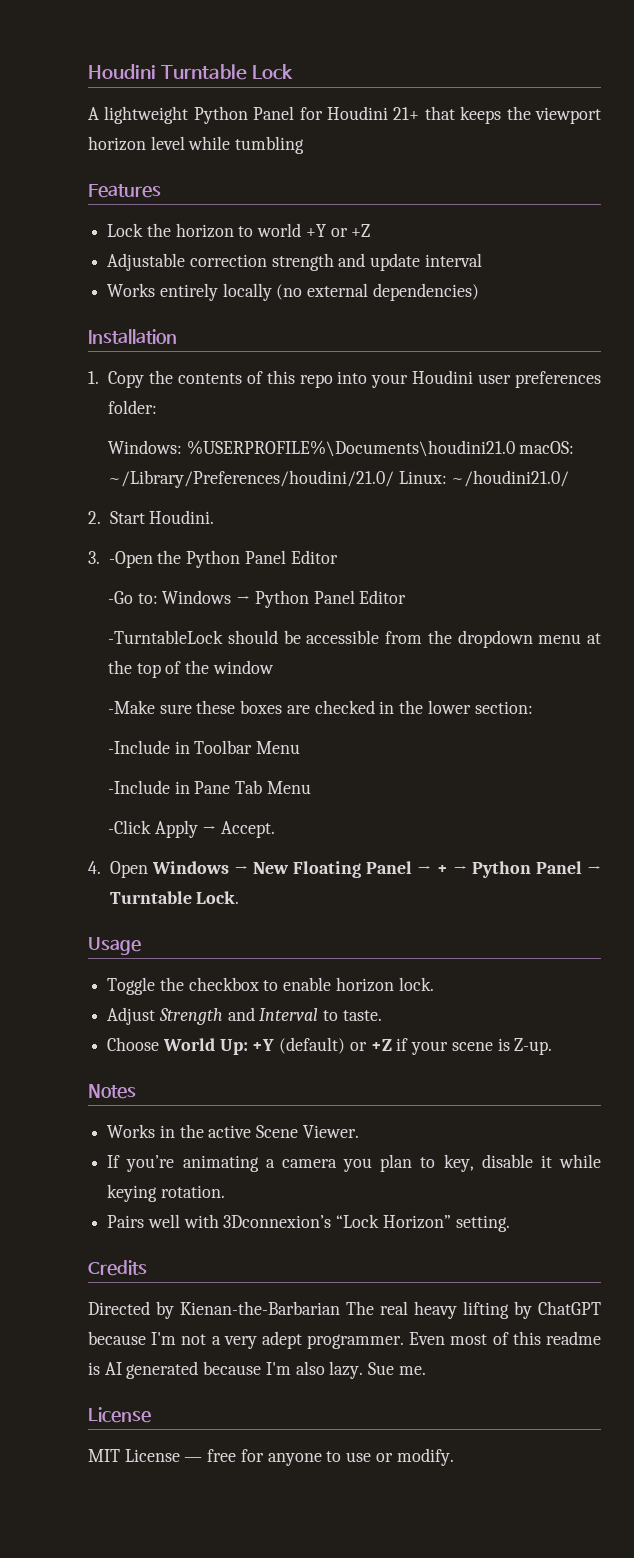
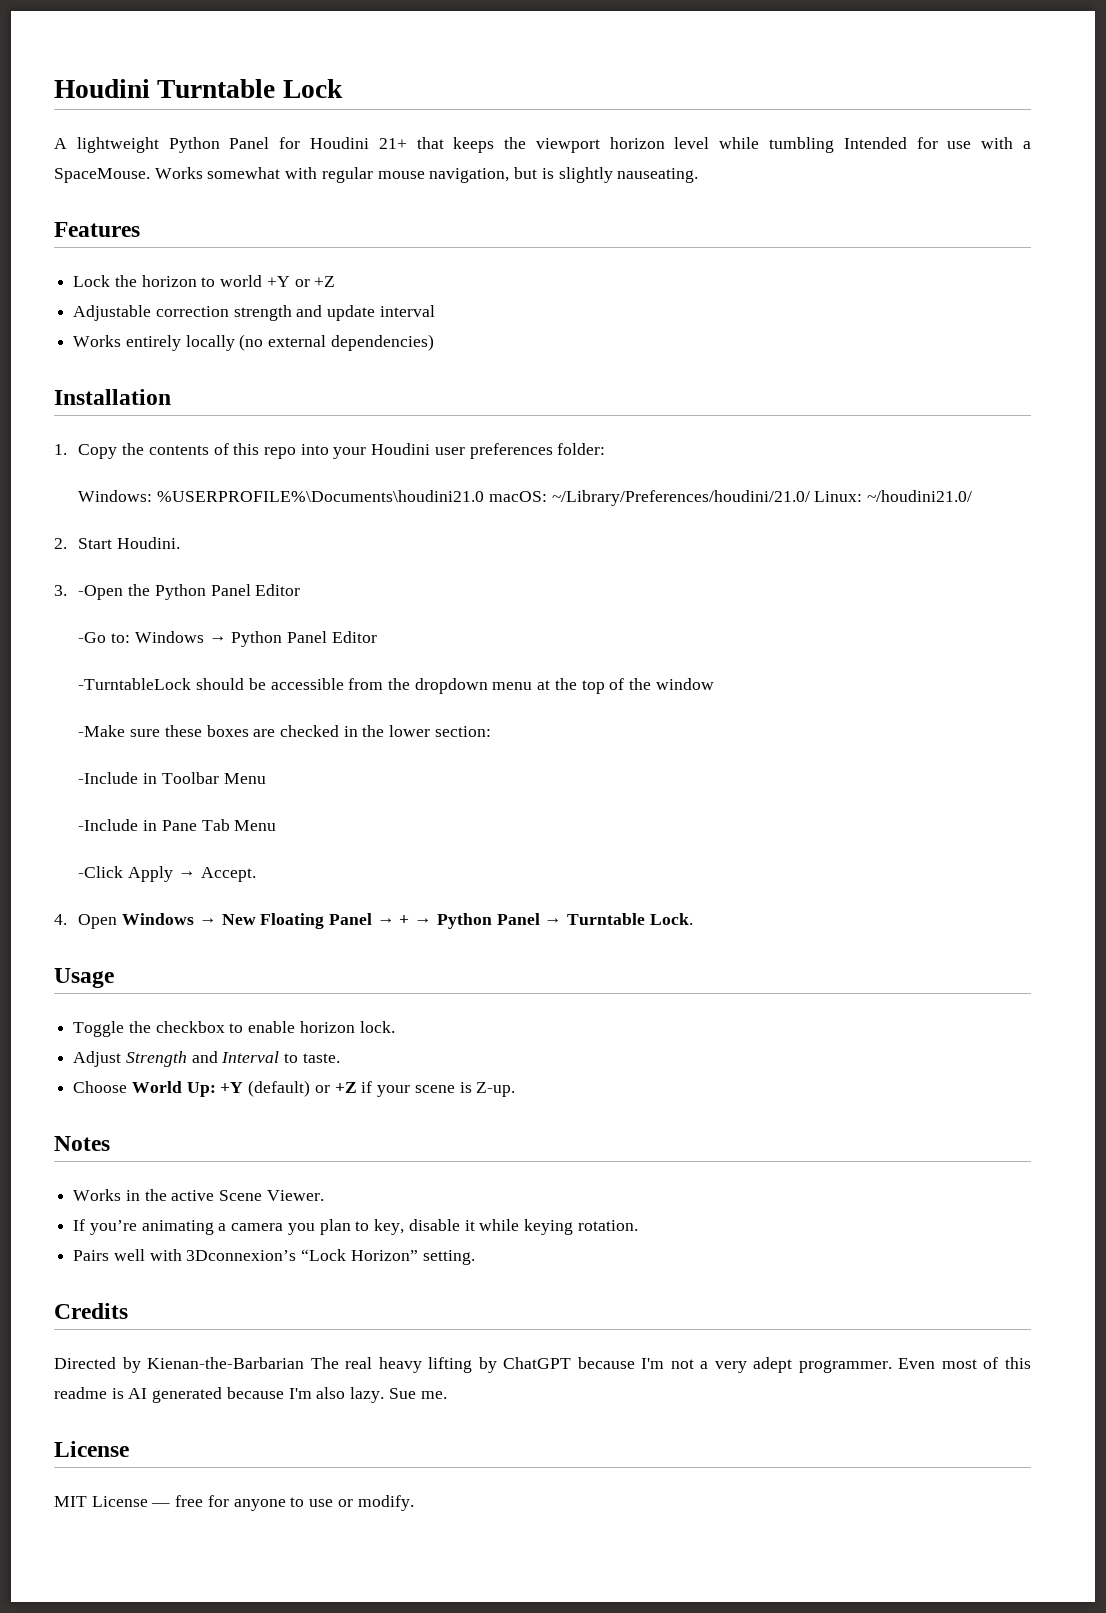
- A lightweight Python Panel for Houdini 21+ that keeps the viewport horizon level while tumbling
+ A lightweight Python Panel for Houdini 21+ that keeps the viewport horizon level while tumbling Intended for use with a SpaceMouse. Works somewhat with regular mouse navigation, but is slightly nauseating.

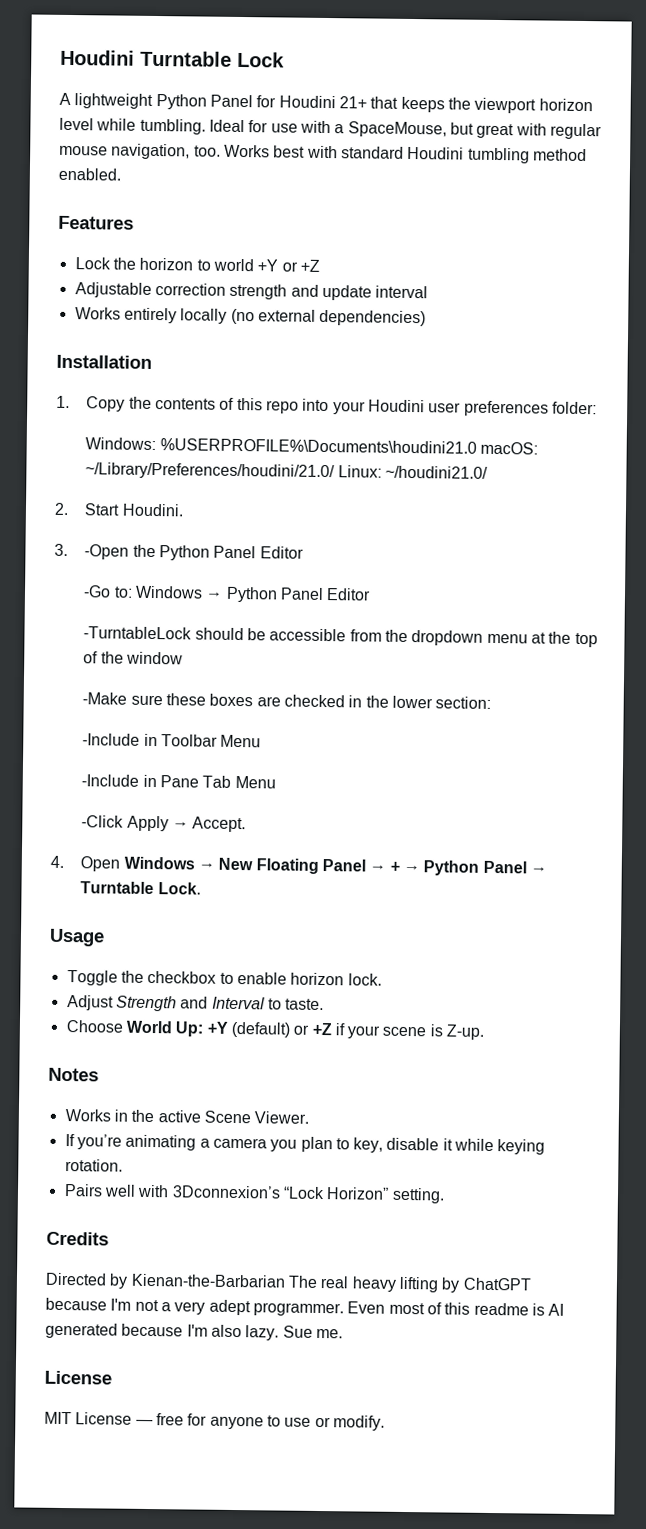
- A lightweight Python Panel for Houdini 21+ that keeps the viewport horizon level while tumbling Intended for use with a SpaceMouse. Works somewhat with regular mouse navigation, but is slightly nauseating.
+ A lightweight Python Panel for Houdini 21+ that keeps the viewport horizon level while tumbling. Ideal for use with a SpaceMouse, but great with regular mouse navigation, too. Works best with standard Houdini tumbling method enabled.

